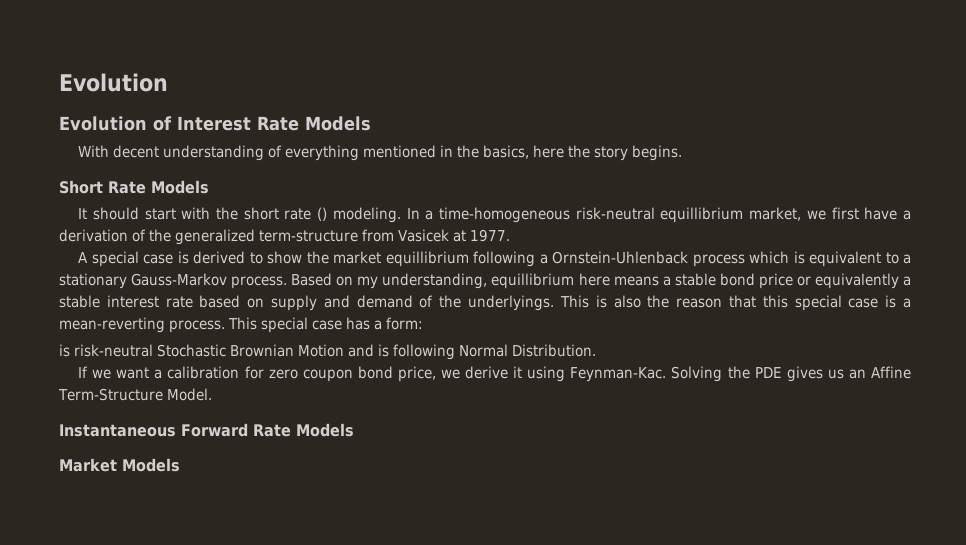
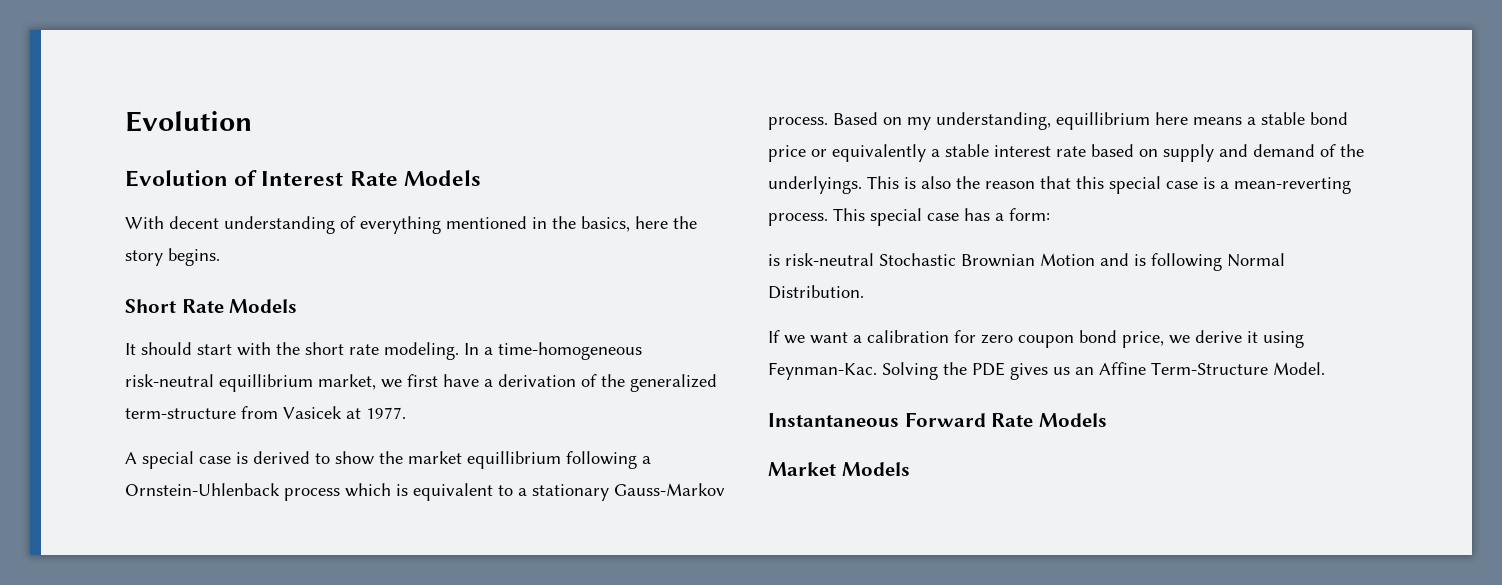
- It should start with the short rate () modeling.
+ It should start with the short rate modeling.

